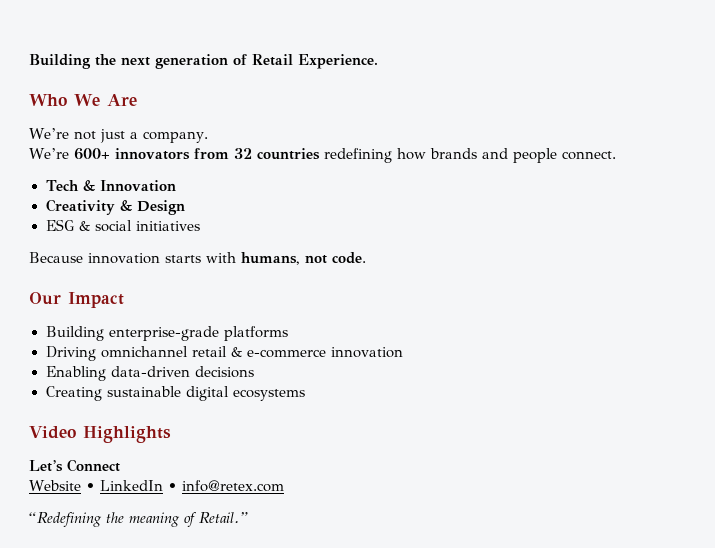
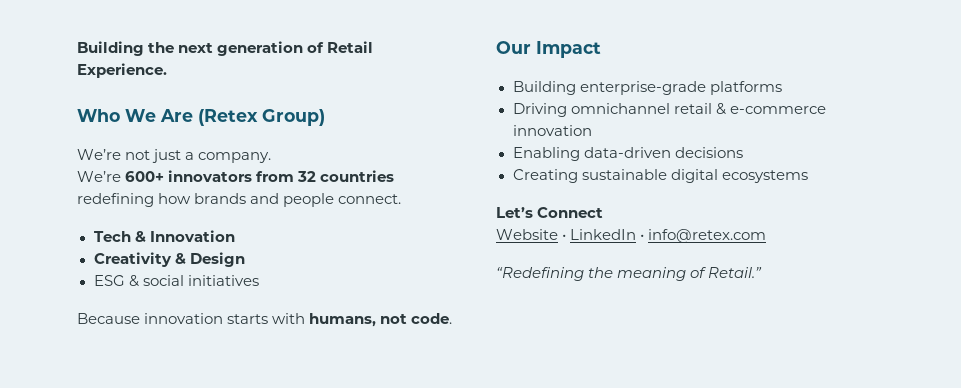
- Who We Are
+ Who We Are (Retex Group)
- Video Highlights

